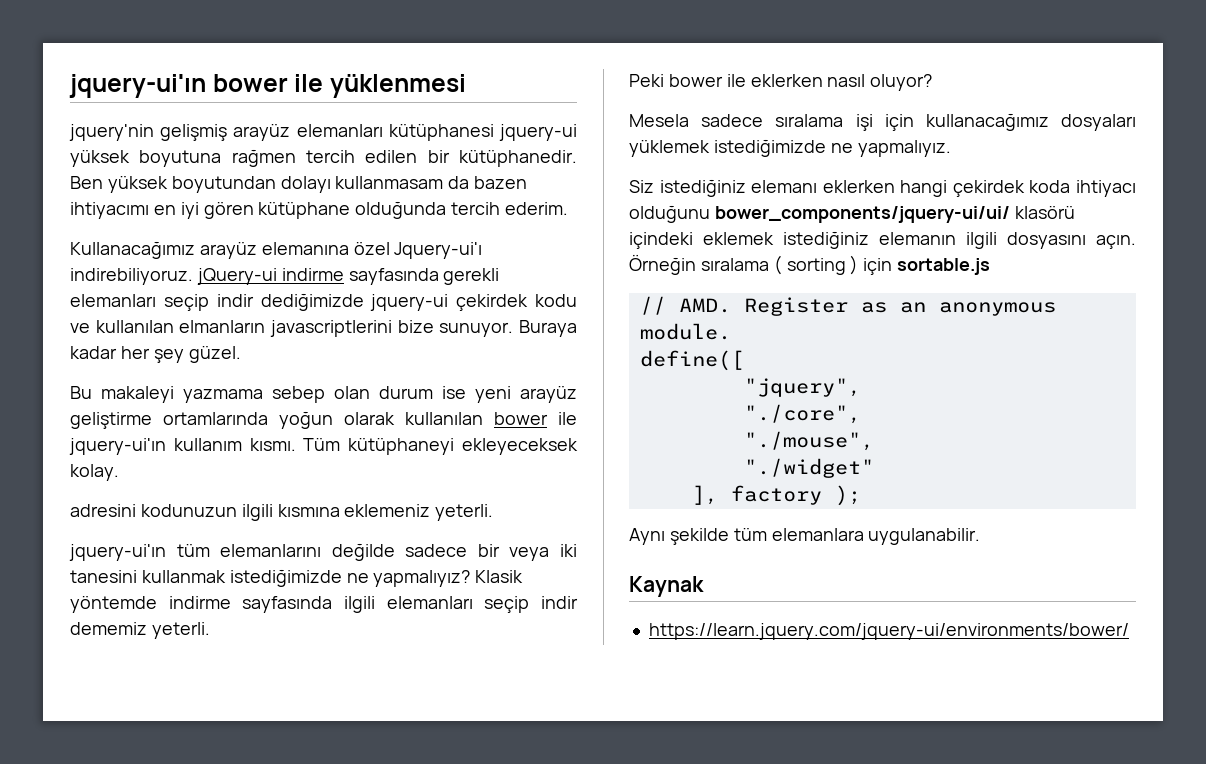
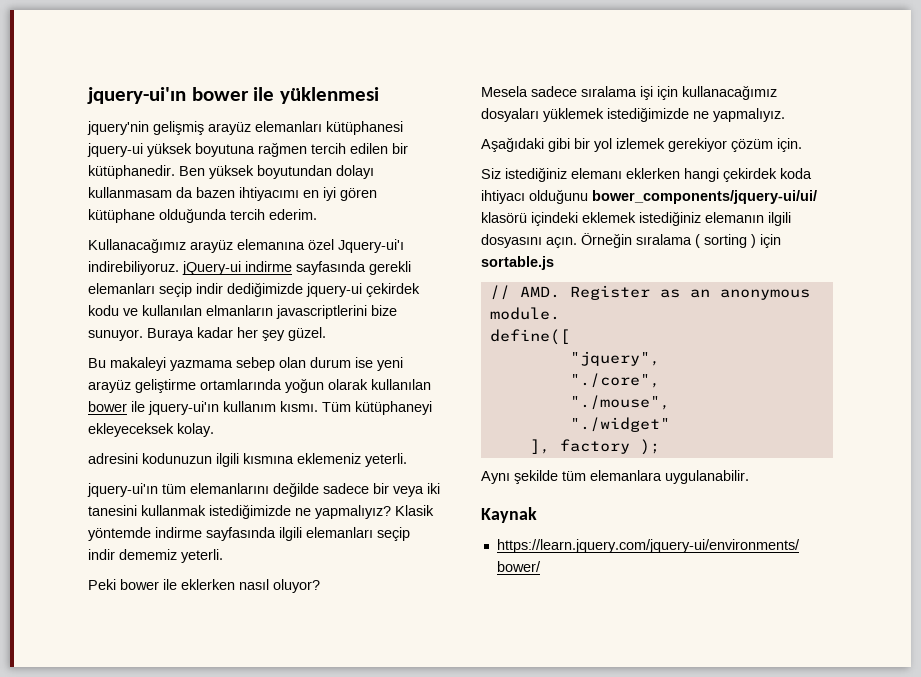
+ Aşağıdaki gibi bir yol izlemek gerekiyor çözüm için.

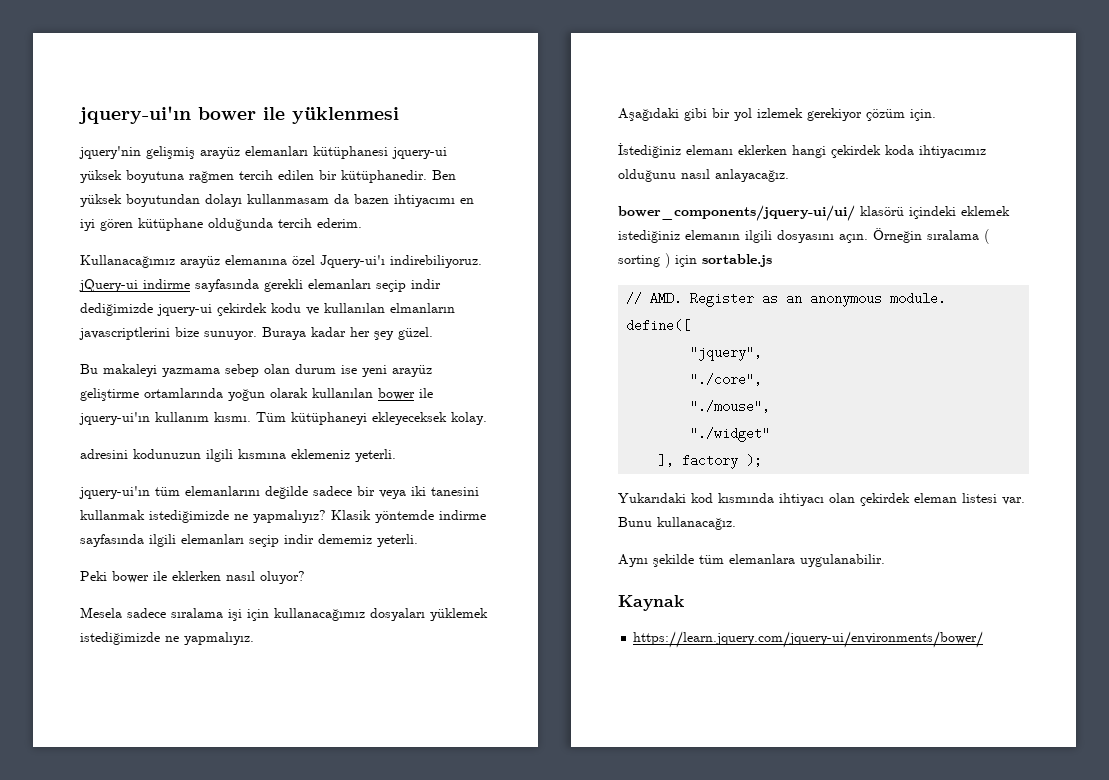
- Siz istediğiniz elemanı eklerken hangi çekirdek koda ihtiyacı olduğunu bower_components/jquery-ui/ui/ klasörü içindeki eklemek istediğiniz elemanın ilgili dosyasını açın.
+ İstediğiniz elemanı eklerken hangi çekirdek koda ihtiyacımız olduğunu nasıl anlayacağız.
+ bower_components/jquery-ui/ui/ klasörü içindeki eklemek istediğiniz elemanın ilgili dosyasını açın.
+ Yukarıdaki kod kısmında ihtiyacı olan çekirdek eleman listesi var. Bunu kullanacağız.

